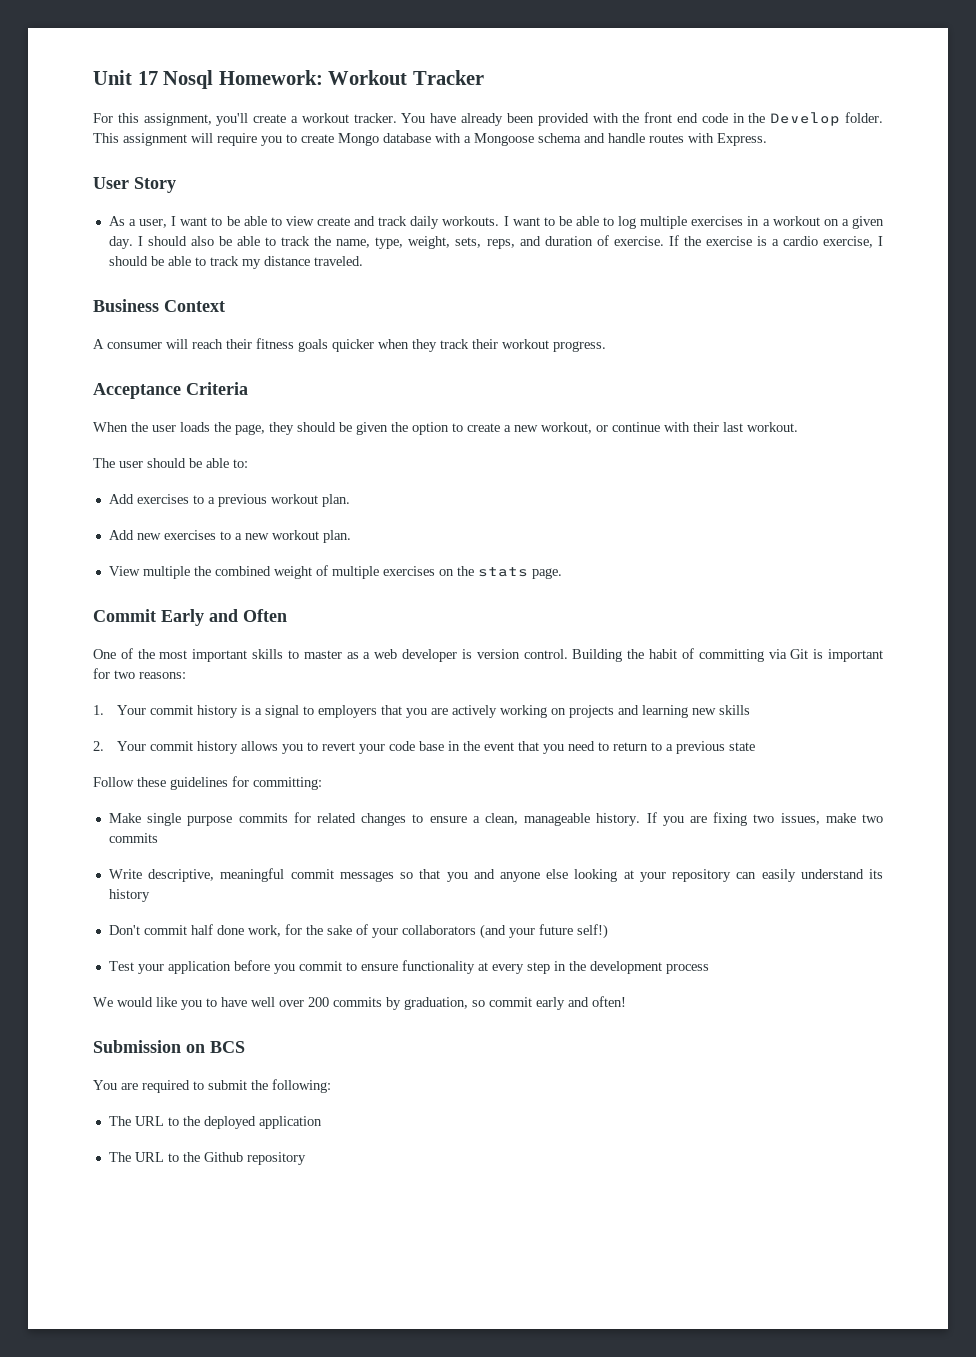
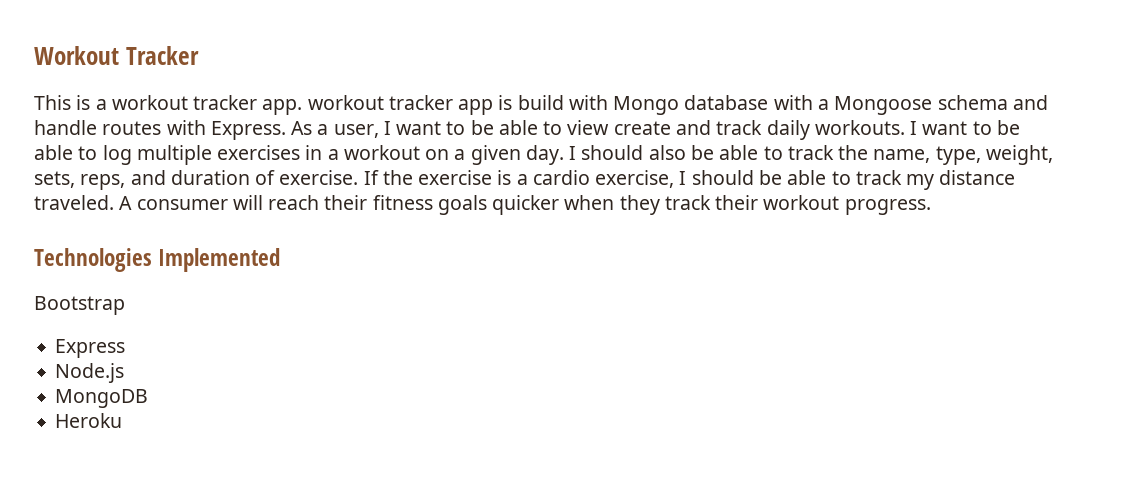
- Unit 17 Nosql Homework: Workout Tracker
- For this assignment, you'll create a workout tracker. You have already been provided with the front end code in the Develop folder. This assignment will require you to create Mongo database with a Mongoose schema and handle routes with Express.
- User Story
- As a user, I want to be able to view create and track daily workouts.
+ Workout Tracker
+ This is a workout tracker app. workout tracker app is build with Mongo database with a Mongoose schema and handle routes with Express. As a user, I want to be able to view create and track daily workouts.
- If the exercise is a cardio exercise, I should be able to track my distance traveled.
- Business Context
- A consumer will reach their fitness goals quicker when they track their workout progress.
+ If the exercise is a cardio exercise, I should be able to track my distance traveled. A consumer will reach their fitness goals quicker when they track their workout progress.
- Acceptance Criteria
- When the user loads the page, they should be given the option to create a new workout, or continue with their last workout.
- The user should be able to:
- Add exercises to a previous workout plan.
- Add new exercises to a new workout plan.
- View multiple the combined weight of multiple exercises on the stats page.
- Commit Early and Often
- One of the most important skills to master as a web developer is version control. Building the habit of committing via Git is important for two reasons:
- 1. Your commit history is a signal to employers that you are actively working on projects and learning new skills
- 2. Your commit history allows you to revert your code base in the event that you need to return to a previous state
- Follow these guidelines for committing:
- Make single purpose commits for related changes to ensure a clean, manageable history. If you are fixing two issues, make two commits
- Write descriptive, meaningful commit messages so that you and anyone else looking at your repository can easily understand its history
- Don't commit half done work, for the sake of your collaborators (and your future self!)
- Test your application before you commit to ensure functionality at every step in the development process
- We would like you to have well over 200 commits by graduation, so commit early and often!
- Submission on BCS
- You are required to submit the following:
- The URL to the deployed application
- The URL to the Github repository
+ Technologies Implemented
+ Bootstrap
+ Express
+ Node.js
+ MongoDB
+ Heroku

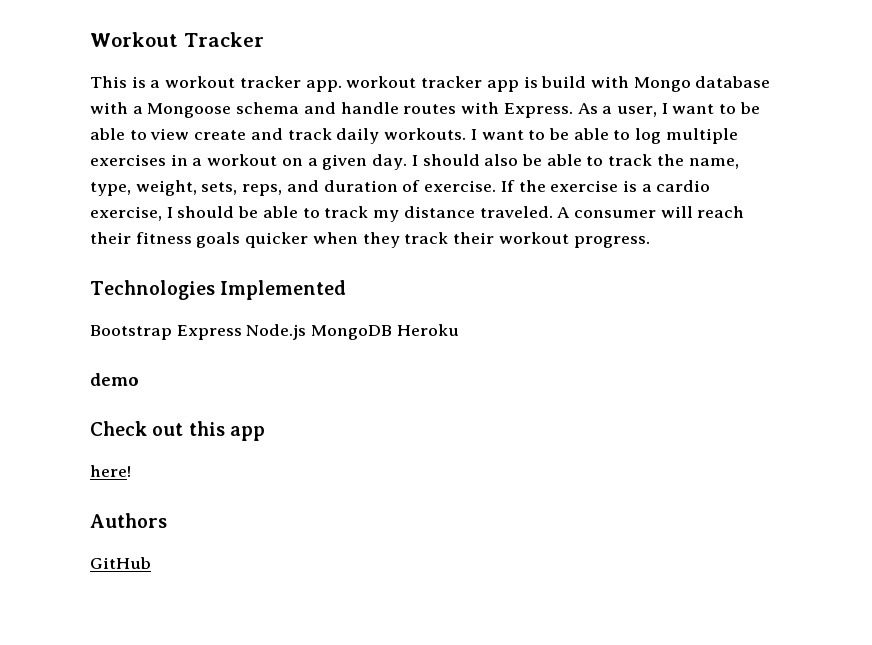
- Bootstrap
- Express
- Node.js
- MongoDB
- Heroku
+ Bootstrap Express Node.js MongoDB Heroku
+ demo
+ Check out this app
+ here!
+ Authors
+ GitHub

